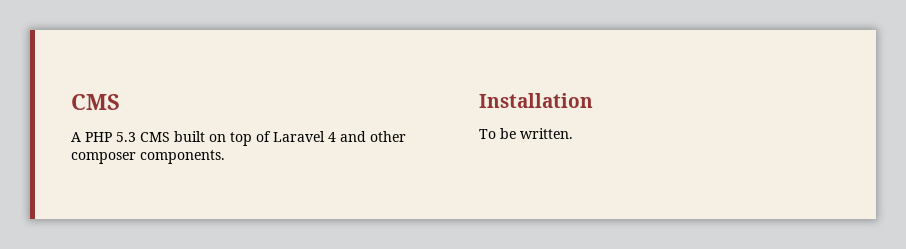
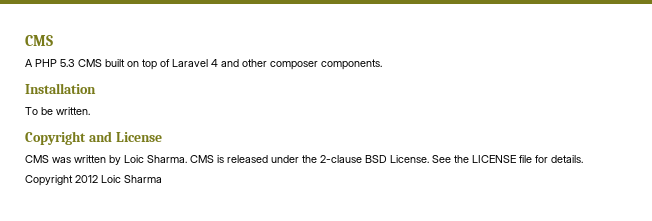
+ Copyright and License
+ CMS was written by Loic Sharma. CMS is released under the 2-clause BSD License. See the LICENSE file for details.
+ Copyright 2012 Loic Sharma

